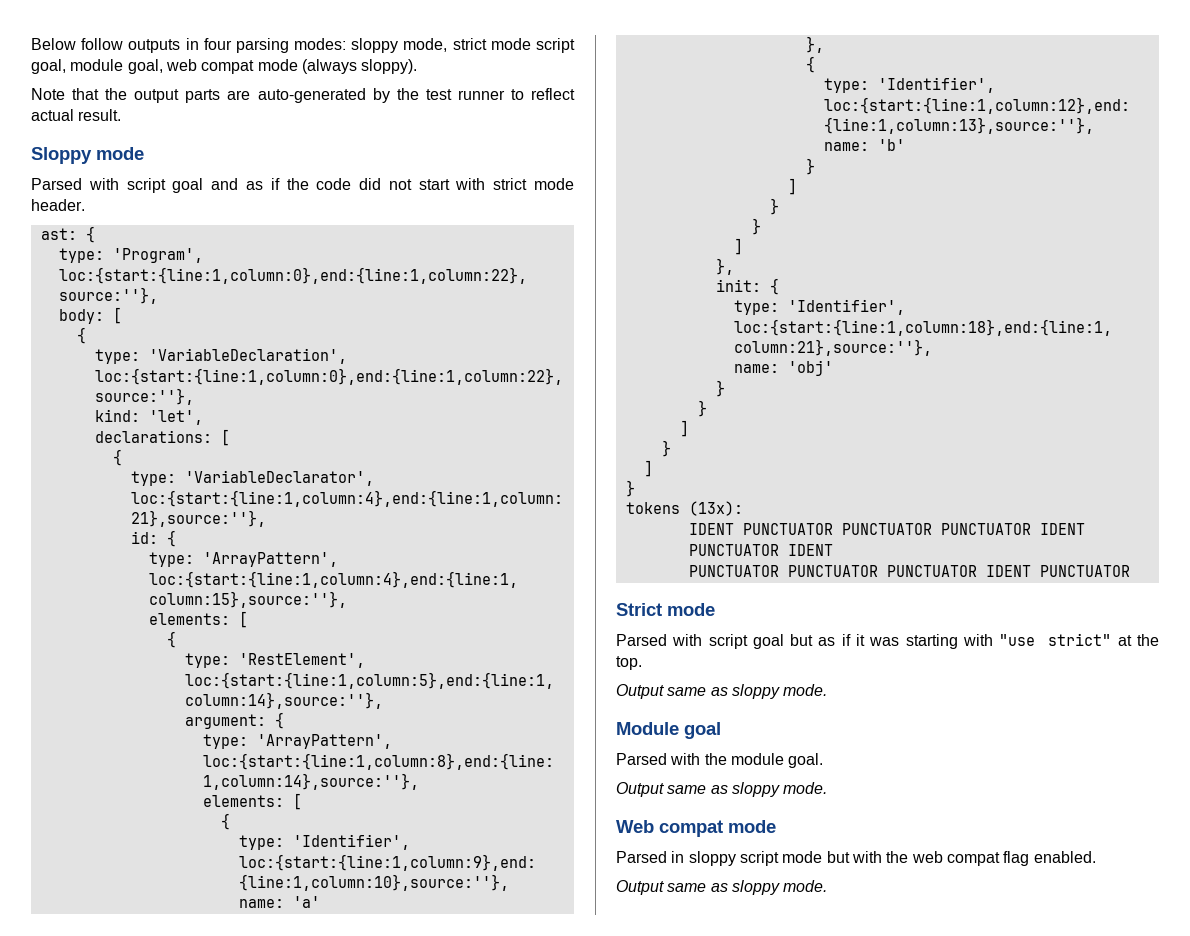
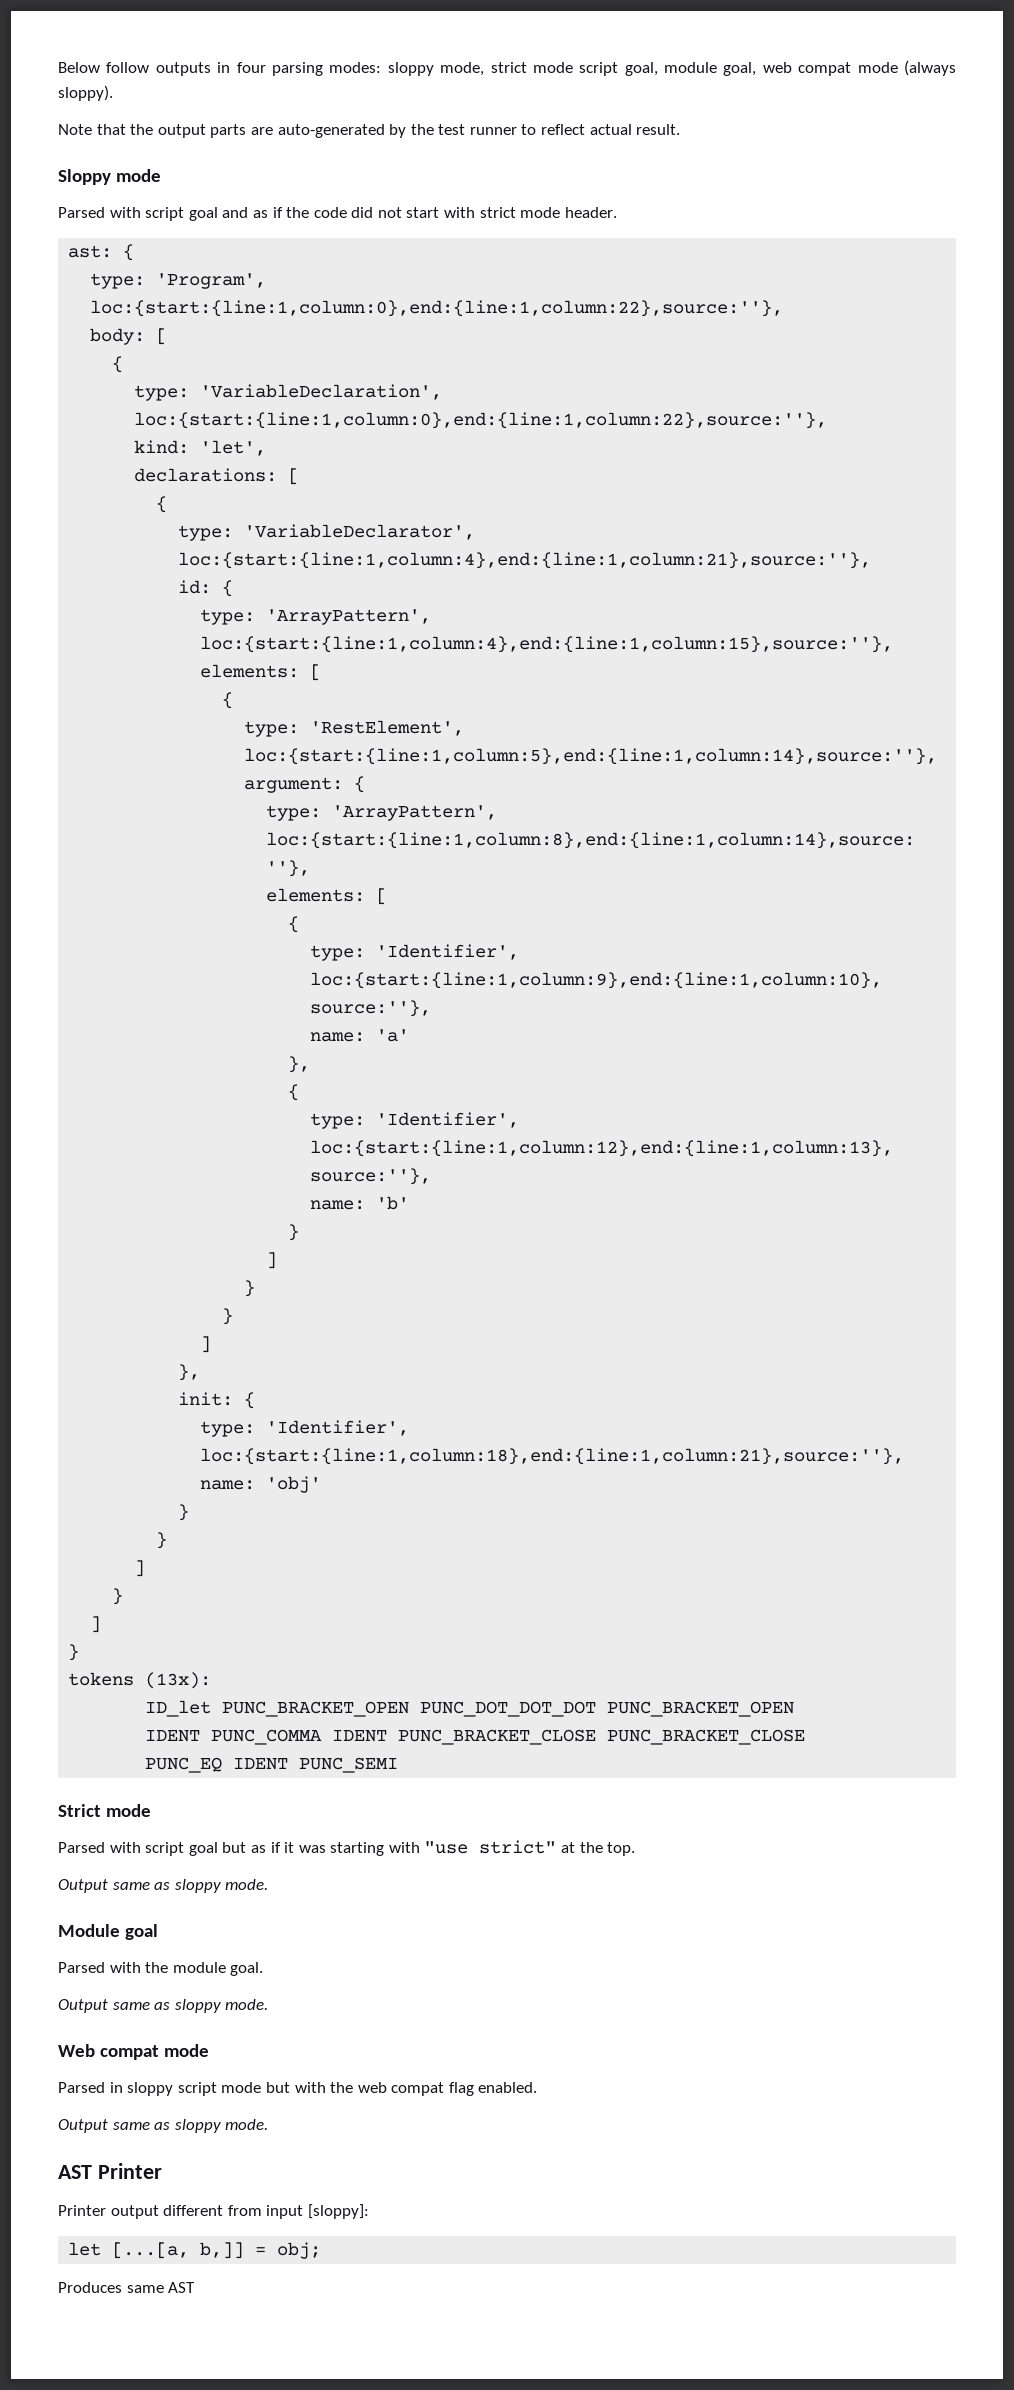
- IDENT PUNCTUATOR PUNCTUATOR PUNCTUATOR IDENT PUNCTUATOR IDENT
- PUNCTUATOR PUNCTUATOR PUNCTUATOR IDENT PUNCTUATOR
+ ID_let PUNC_BRACKET_OPEN PUNC_DOT_DOT_DOT PUNC_BRACKET_OPEN
+ IDENT PUNC_COMMA IDENT PUNC_BRACKET_CLOSE PUNC_BRACKET_CLOSE
+ PUNC_EQ IDENT PUNC_SEMI
+ AST Printer
+ Printer output different from input [sloppy]:
+ let [...[a, b,]] = obj;
+ Produces same AST

